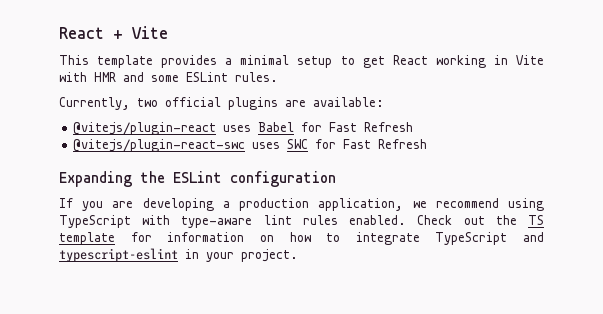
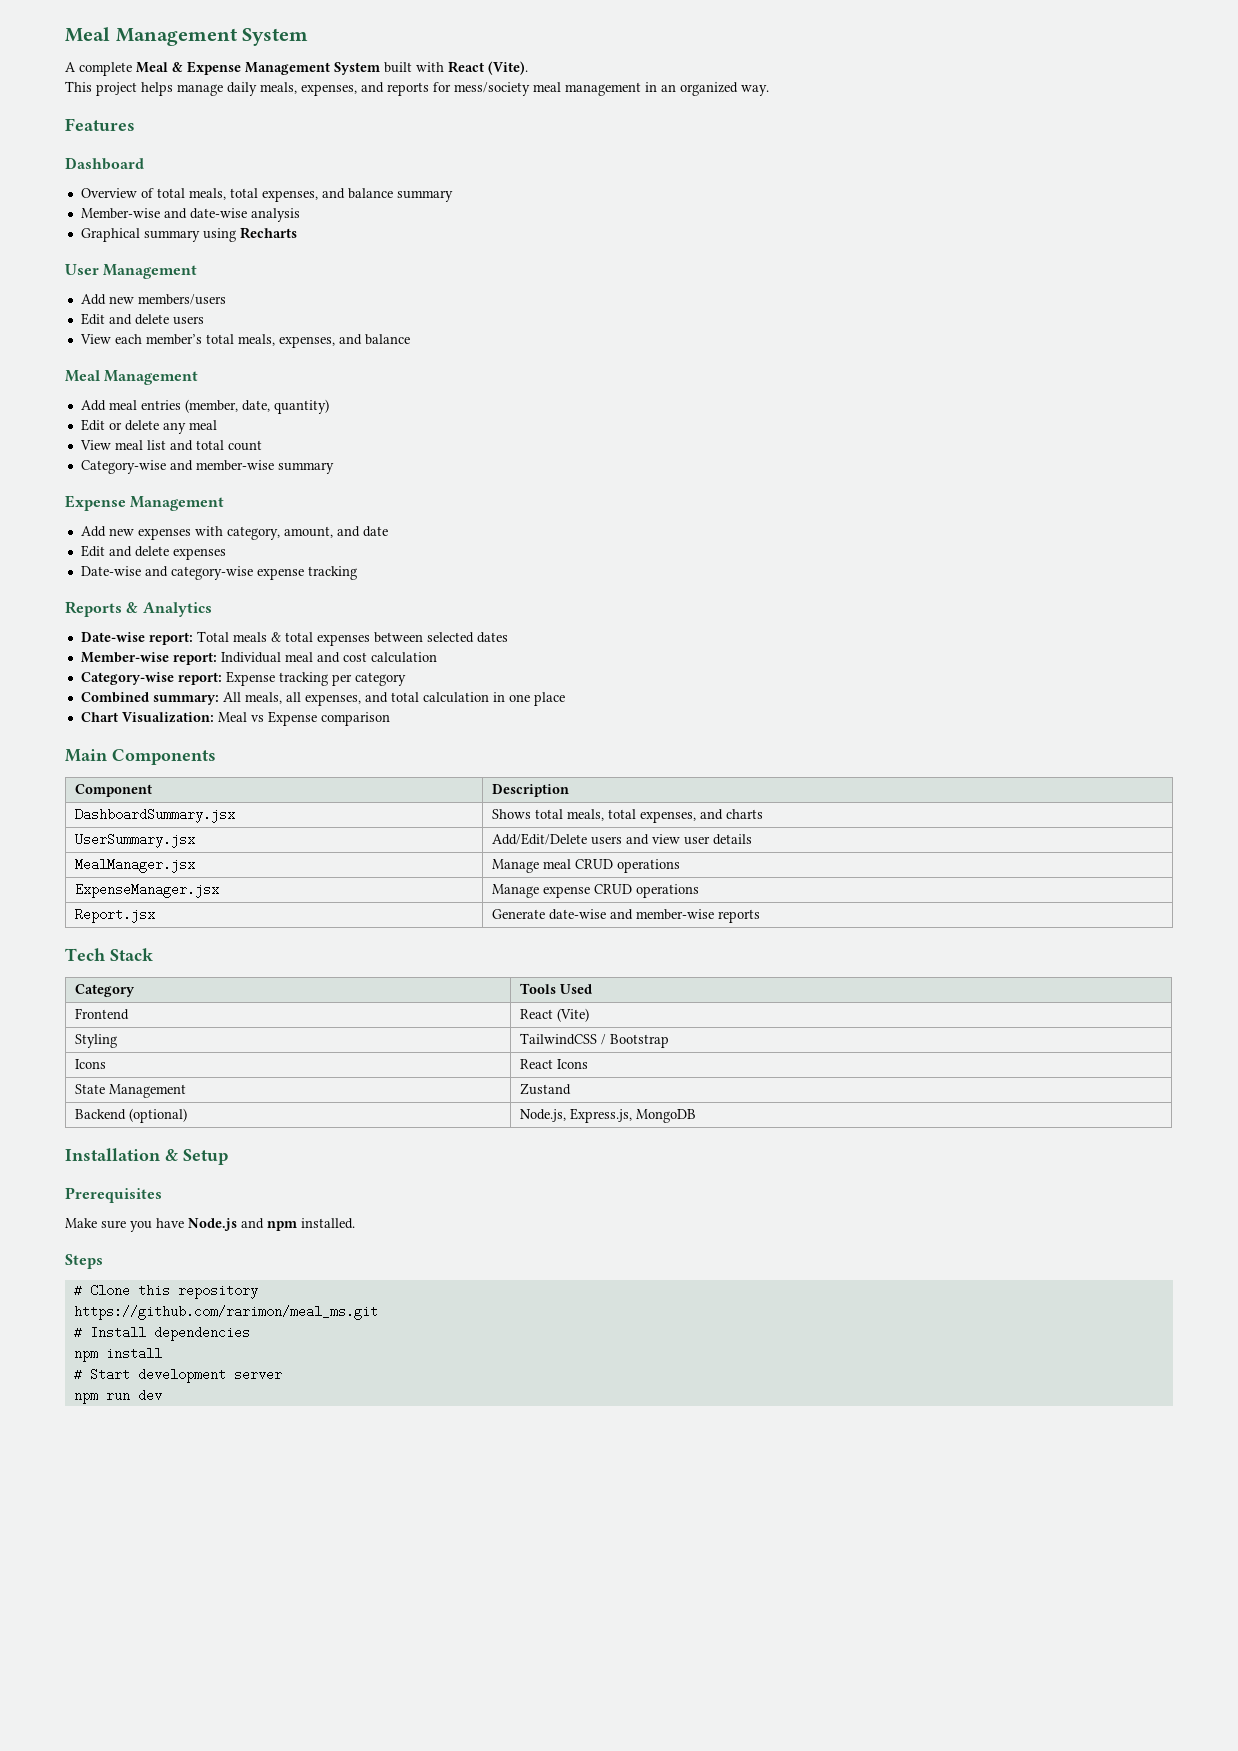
- React + Vite
- This template provides a minimal setup to get React working in Vite with HMR and some ESLint rules.
- Currently, two official plugins are available:
- @vitejs/plugin-react uses Babel for Fast Refresh
- @vitejs/plugin-react-swc uses SWC for Fast Refresh
- Expanding the ESLint configuration
- If you are developing a production application, we recommend using TypeScript with type-aware lint rules enabled. Check out the TS template for information on how to integrate TypeScript and typescript-eslint in your project.
+ Meal Management System
+ A complete Meal & Expense Management System built with React (Vite).
+ This project helps manage daily meals, expenses, and reports for mess/society meal management in an organized way.
+ Features
+ Dashboard
+ Overview of total meals, total expenses, and balance summary
+ Member-wise and date-wise analysis
+ Graphical summary using Recharts
+ User Management
+ Add new members/users
+ Edit and delete users
+ View each member’s total meals, expenses, and balance
+ Meal Management
+ Add meal entries (member, date, quantity)
+ Edit or delete any meal
+ View meal list and total count
+ Category-wise and member-wise summary
+ Expense Management
+ Add new expenses with category, amount, and date
+ Edit and delete expenses
+ Date-wise and category-wise expense tracking
+ Reports & Analytics
+ Date-wise report: Total meals & total expenses between selected dates
+ Member-wise report: Individual meal and cost calculation
+ Category-wise report: Expense tracking per category
+ Combined summary: All meals, all expenses, and total calculation in one place
+ Chart Visualization: Meal vs Expense comparison
+ Main Components
+ Component | Description
+ DashboardSummary.jsx | Shows total meals, total expenses, and charts
+ UserSummary.jsx | Add/Edit/Delete users and view user details
+ MealManager.jsx | Manage meal CRUD operations
+ ExpenseManager.jsx | Manage expense CRUD operations
+ Report.jsx | Generate date-wise and member-wise reports
+ Tech Stack
+ Category | Tools Used
+ Frontend | React (Vite)
+ Styling | TailwindCSS / Bootstrap
+ Icons | React Icons
+ State Management | Zustand
+ Backend (optional) | Node.js, Express.js, MongoDB
+ Installation & Setup
+ Prerequisites
+ Make sure you have Node.js and npm installed.
+ Steps
+ # Clone this repository
+ https://github.com/rarimon/meal_ms.git
+ # Install dependencies
+ npm install
+ # Start development server
+ npm run dev

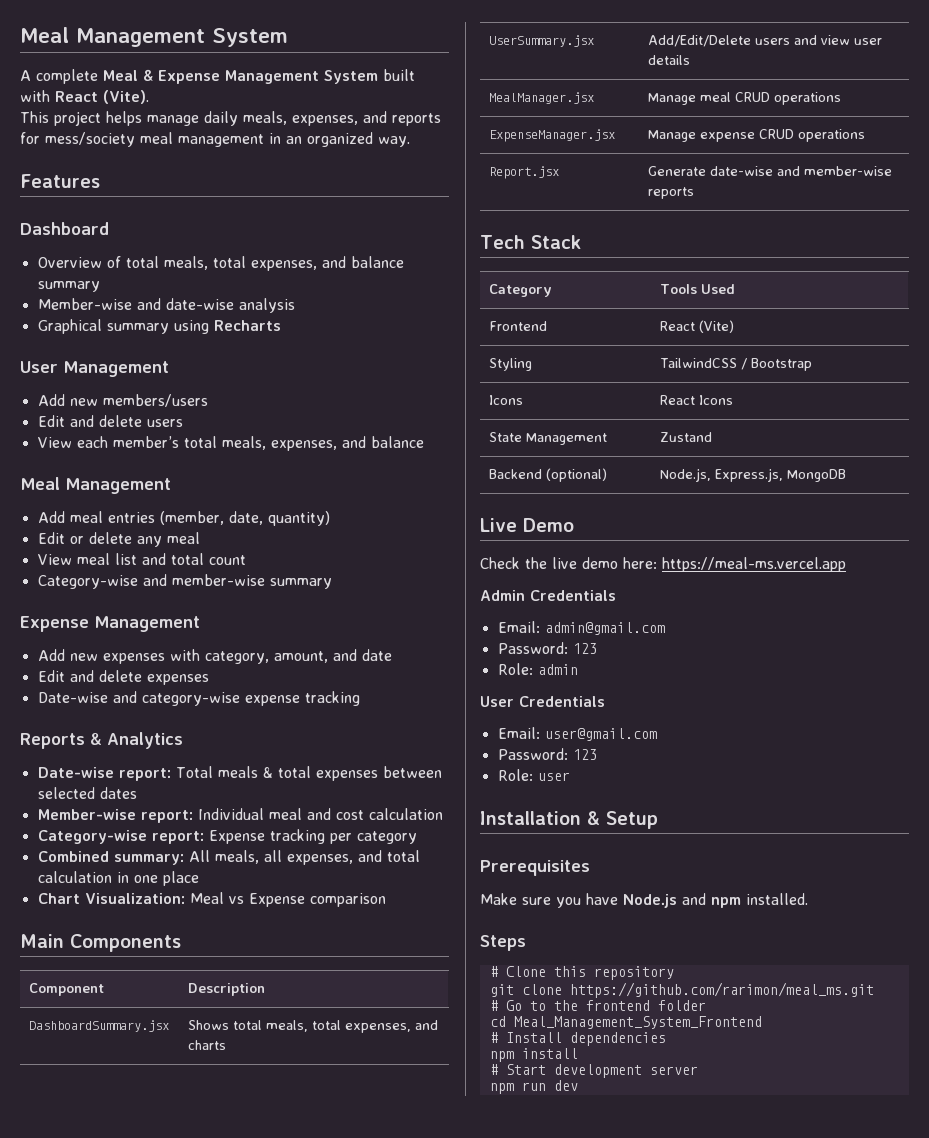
+ Live Demo
+ Check the live demo here: https://meal-ms.vercel.app
+ Admin Credentials
+ Email: admin@gmail.com
+ Password: 123
+ Role: admin
+ User Credentials
+ Email: user@gmail.com
+ Password: 123
+ Role: user
- https://github.com/rarimon/meal_ms.git
+ git clone https://github.com/rarimon/meal_ms.git
+ # Go to the frontend folder
+ cd Meal_Management_System_Frontend

